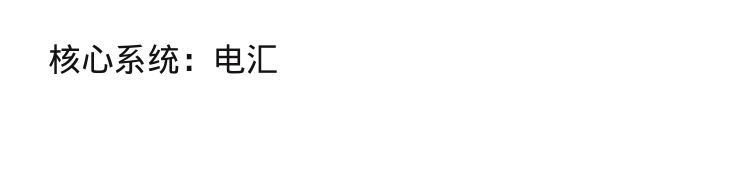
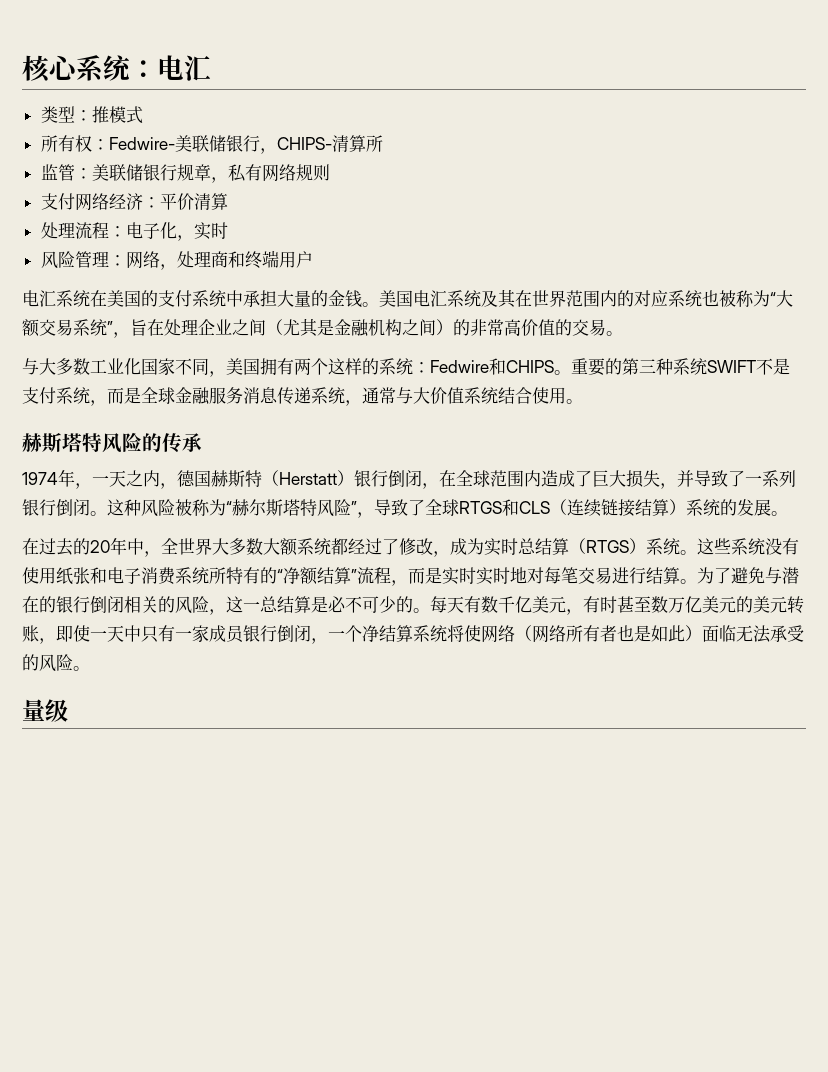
+ 类型：推模式
+ 所有权：Fedwire-美联储银行，CHIPS-清算所
+ 监管：美联储银行规章，私有网络规则
+ 支付网络经济：平价清算
+ 处理流程：电子化，实时
+ 风险管理：网络，处理商和终端用户
+ 电汇系统在美国的支付系统中承担大量的金钱。美国电汇系统及其在世界范围内的对应系统也被称为“大额交易系统”，旨在处理企业之间（尤其是金融机构之间）的非常高价值的交易。
+ 与大多数工业化国家不同，美国拥有两个这样的系统：Fedwire和CHIPS。重要的第三种系统SWIFT不是支付系统，而是全球金融服务消息传递系统，通常与大价值系统结合使用。
+ 赫斯塔特风险的传承
+ 1974年，一天之内，德国赫斯特（Herstatt）银行倒闭，在全球范围内造成了巨大损失，并导致了一系列银行倒闭。这种风险被称为“赫尔斯塔特风险”，导致了全球RTGS和CLS（连续链接结算）系统的发展。
+ 在过去的20年中，全世界大多数大额系统都经过了修改，成为实时总结算（RTGS）系统。这些系统没有使用纸张和电子消费系统所特有的“净额结算”流程，而是实时实时地对每笔交易进行结算。为了避免与潜在的银行倒闭相关的风险，这一总结算是必不可少的。每天有数千亿美元，有时甚至数万亿美元的美元转账，即使一天中只有一家成员银行倒闭，一个净结算系统将使网络（网络所有者也是如此）面临无法承受的风险。
+ 量级

